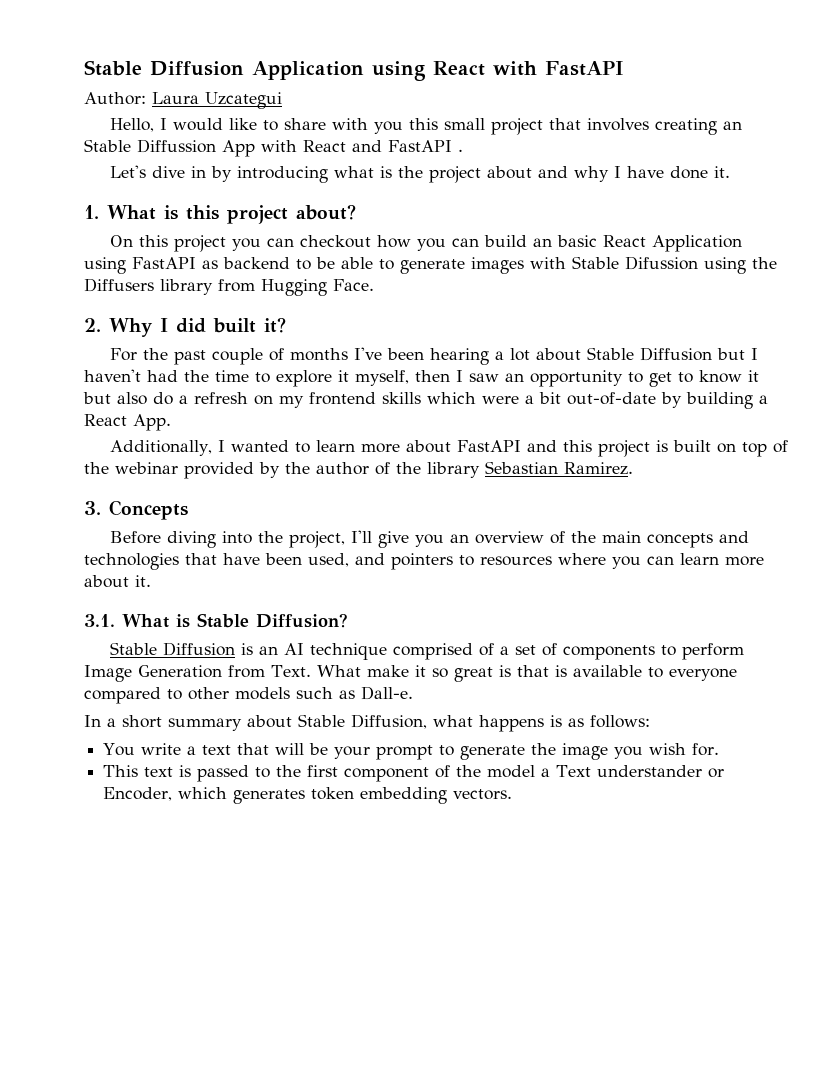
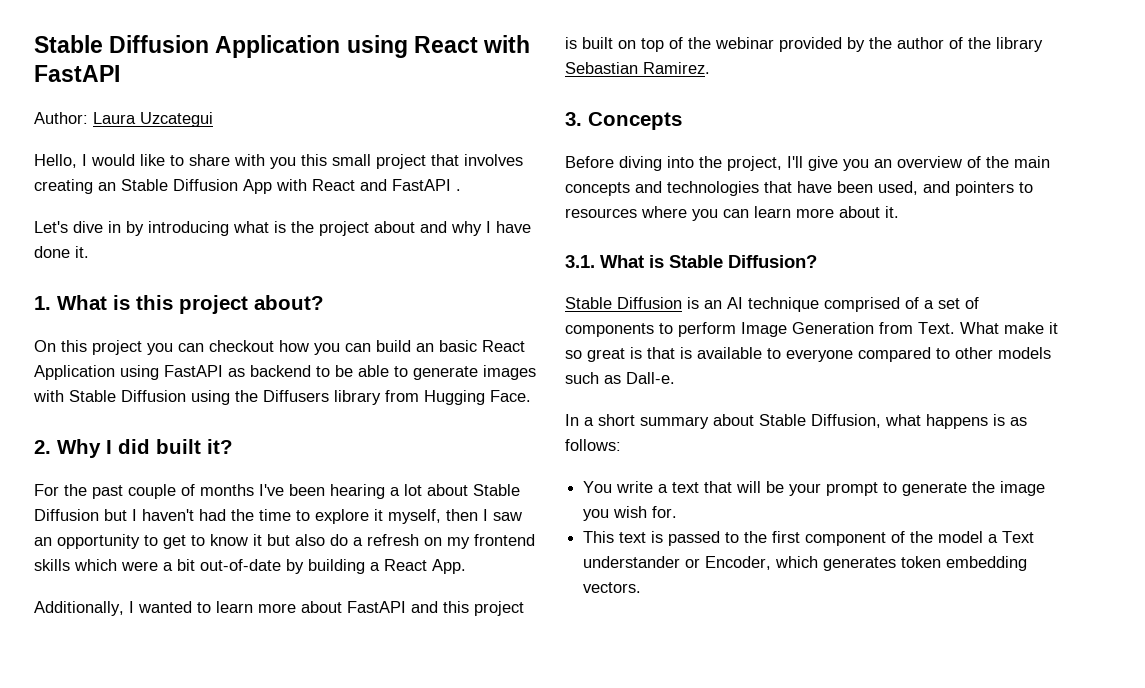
- Hello, I would like to share with you this small project that involves creating an Stable Diffussion App with React and FastAPI .
+ Hello, I would like to share with you this small project that involves creating an Stable Diffusion App with React and FastAPI .
- On this project you can checkout how you can build an basic React Application using FastAPI as backend to be able to generate images with Stable Difussion using the Diffusers library from Hugging Face.
+ On this project you can checkout how you can build an basic React Application using FastAPI as backend to be able to generate images with Stable Diffusion using the Diffusers library from Hugging Face.

